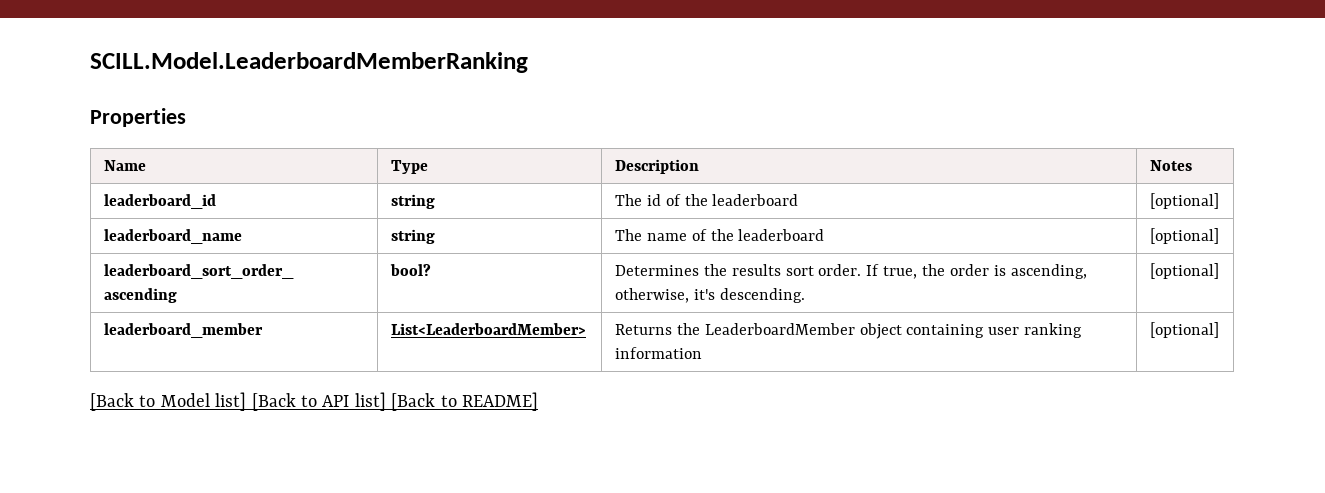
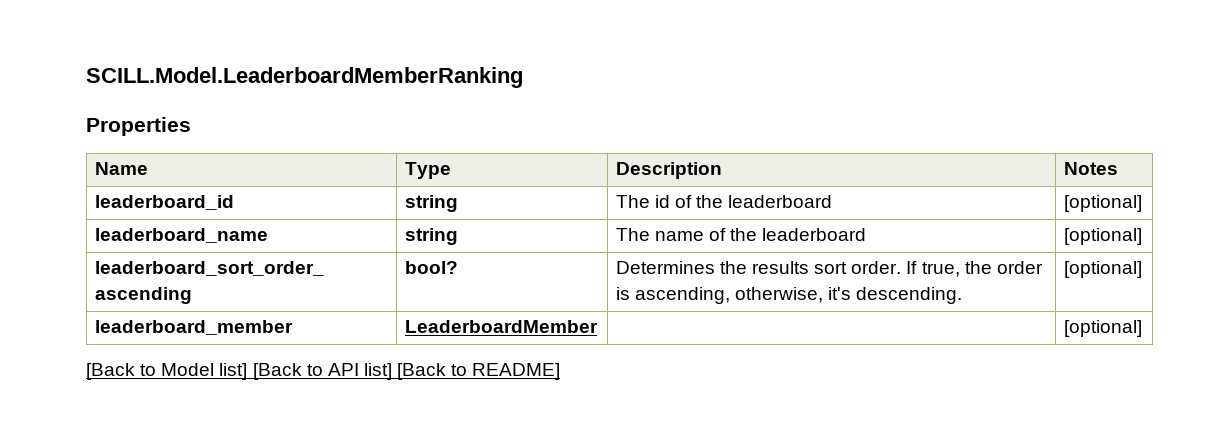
- leaderboard_member | List<LeaderboardMember> | Returns the LeaderboardMember object containing user ranking information | [optional]
+ leaderboard_member | LeaderboardMember | | [optional]

